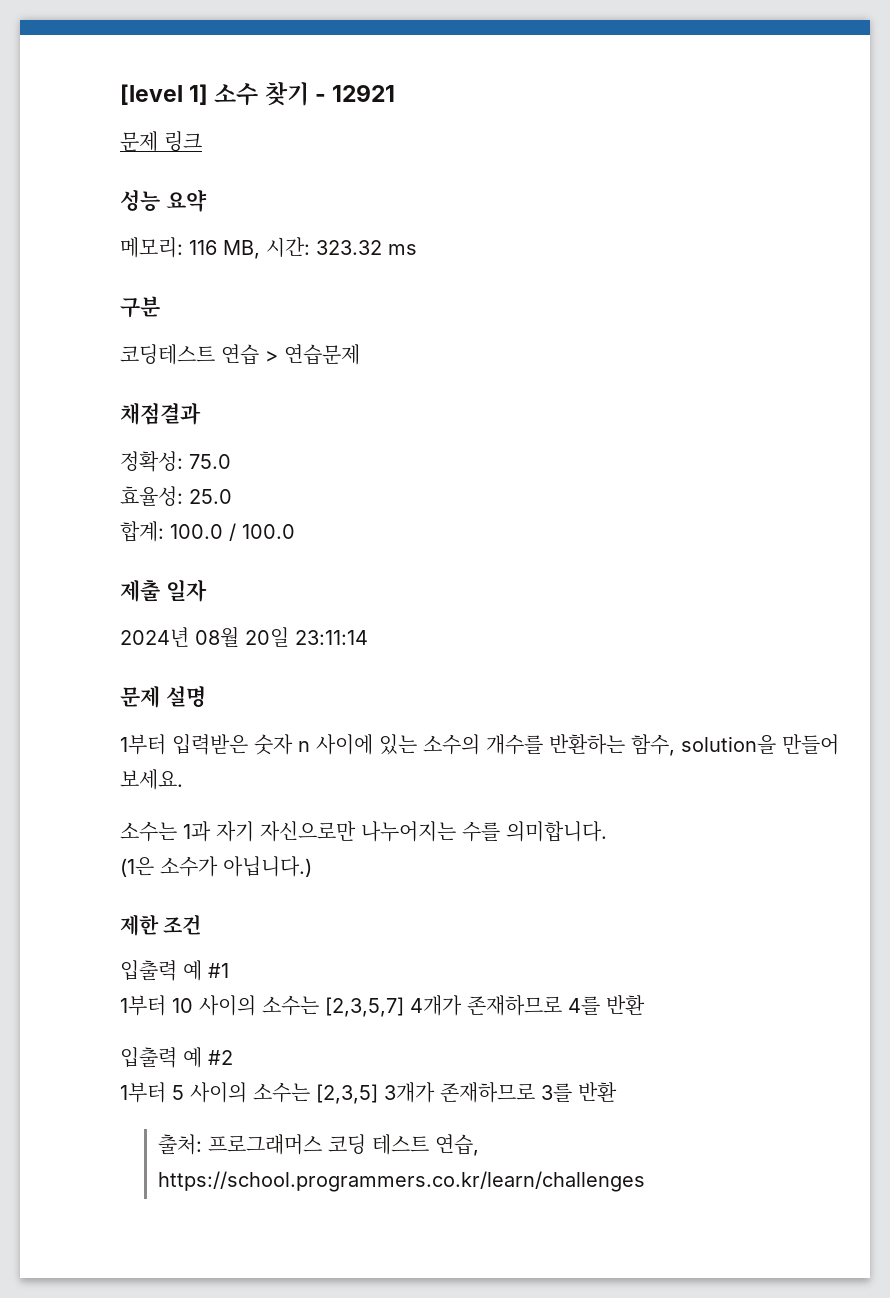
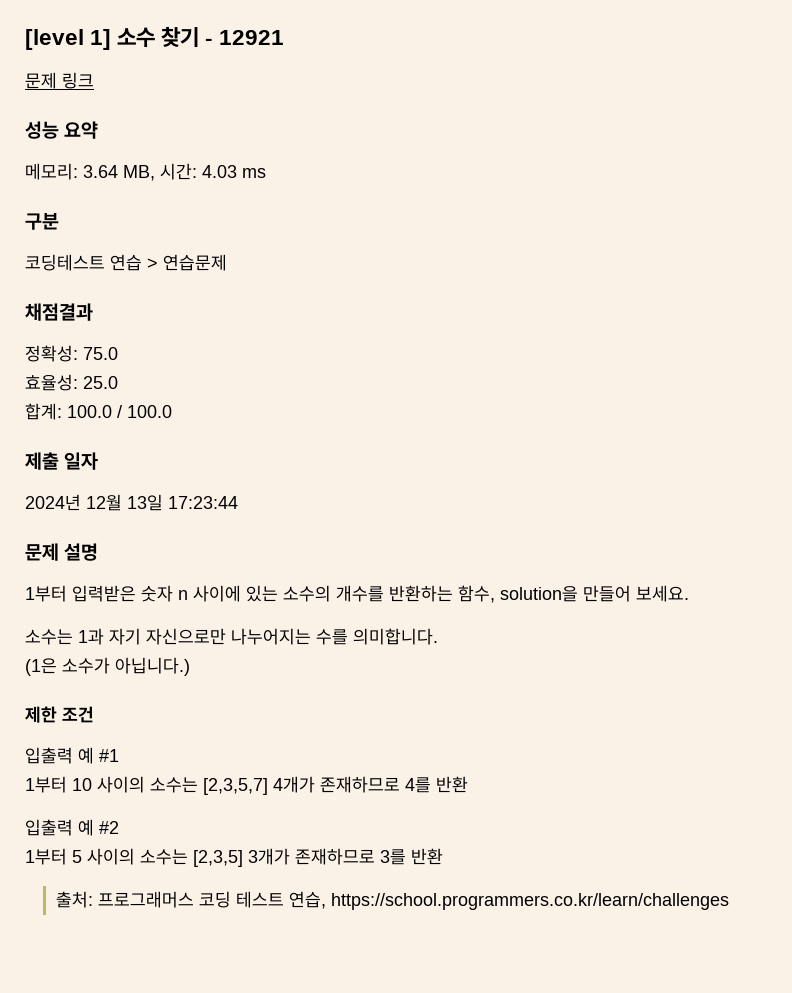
- 메모리: 116 MB, 시간: 323.32 ms
+ 메모리: 3.64 MB, 시간: 4.03 ms
- 2024년 08월 20일 23:11:14
+ 2024년 12월 13일 17:23:44

